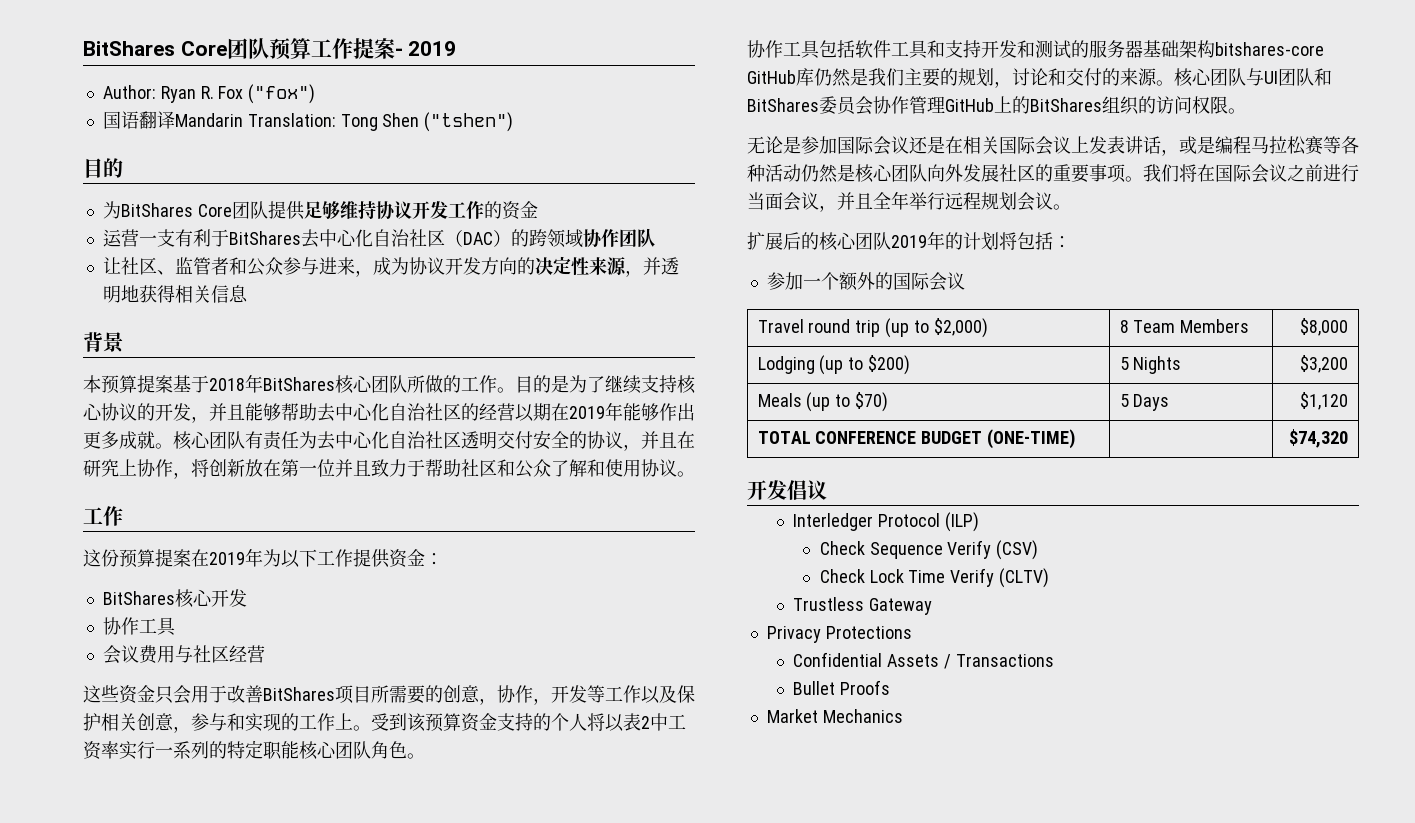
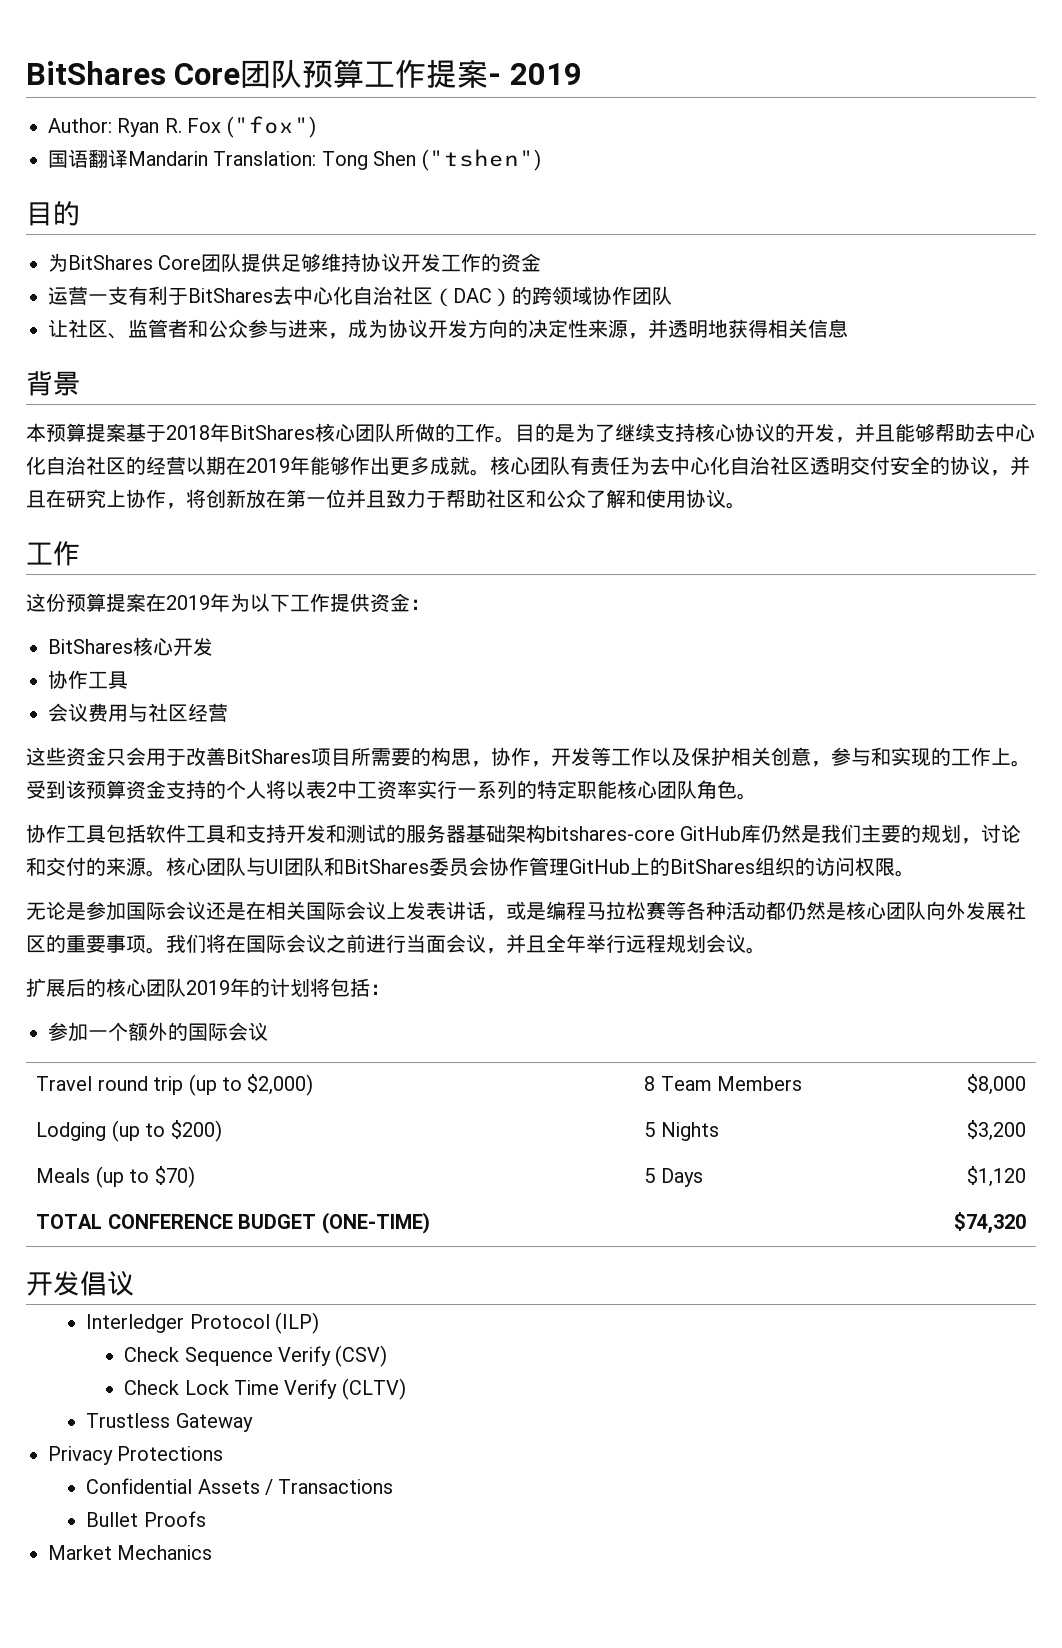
- 这些资金只会用于改善BitShares项目所需要的创意，协作，开发等工作以及保护相关创意，参与和实现的工作上。
+ 这些资金只会用于改善BitShares项目所需要的构思，协作，开发等工作以及保护相关创意，参与和实现的工作上。
- 无论是参加国际会议还是在相关国际会议上发表讲话，或是编程马拉松赛等各种活动仍然是核心团队向外发展社区的重要事项。
+ 无论是参加国际会议还是在相关国际会议上发表讲话，或是编程马拉松赛等各种活动都仍然是核心团队向外发展社区的重要事项。

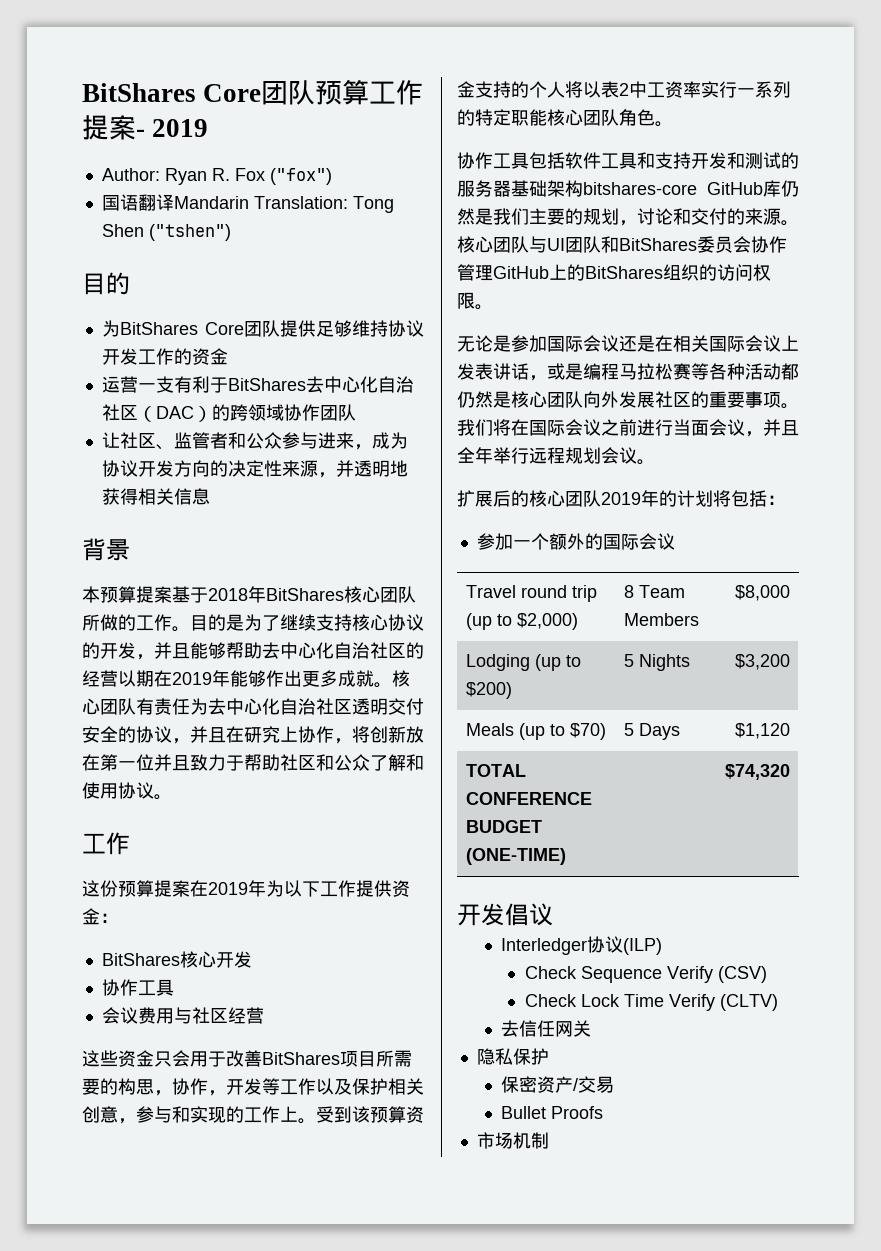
- Interledger Protocol (ILP)
+ Interledger协议(ILP)
- Trustless Gateway
- Privacy Protections
- Confidential Assets / Transactions
+ 去信任网关
+ 隐私保护
+ 保密资产/交易
- Market Mechanics
+ 市场机制

